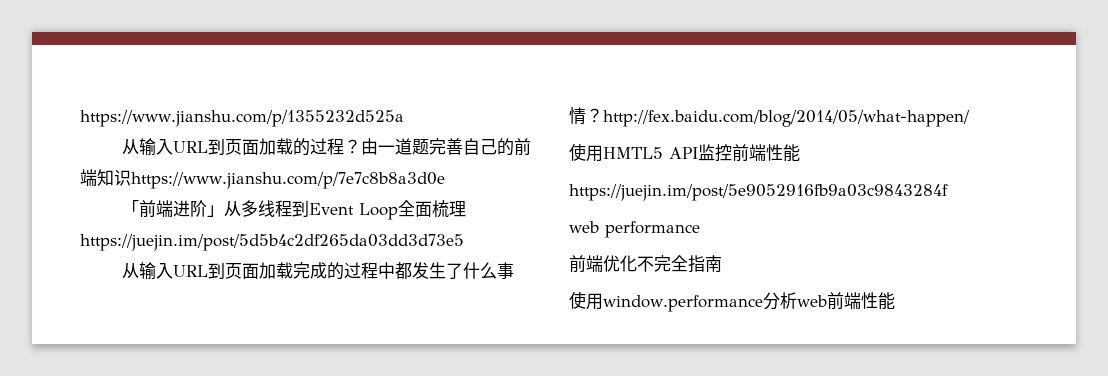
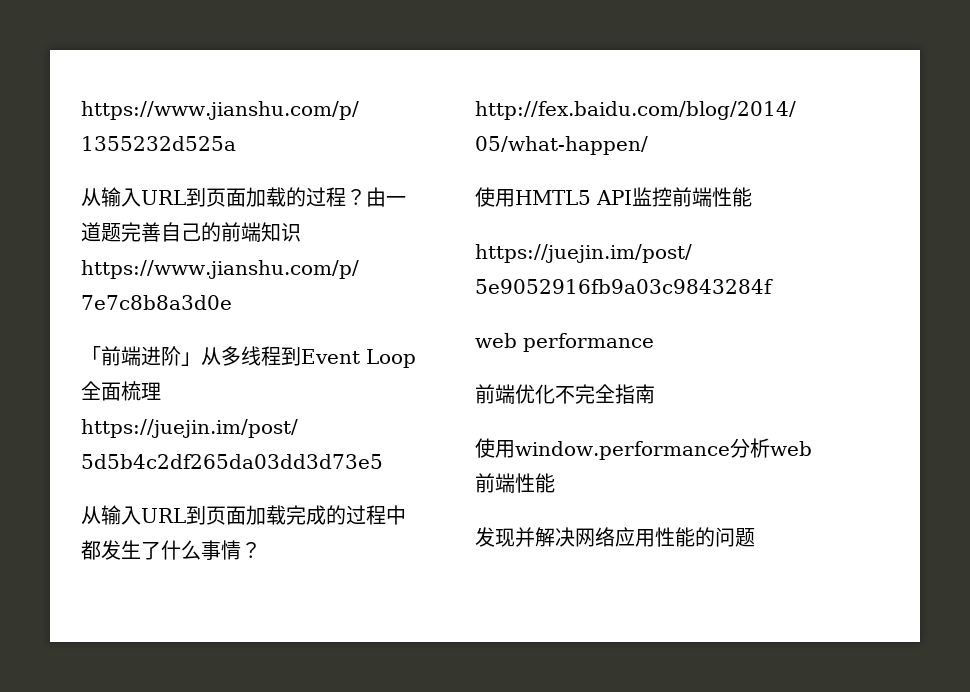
+ 发现并解决网络应用性能的问题

